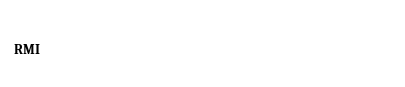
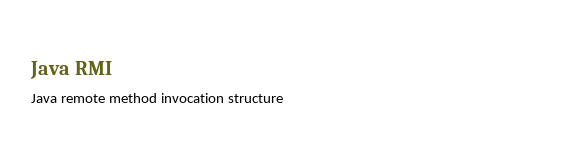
- RMI
+ Java RMI
+ Java remote method invocation structure

